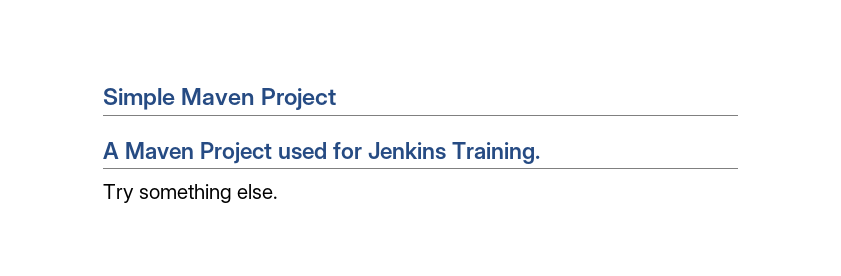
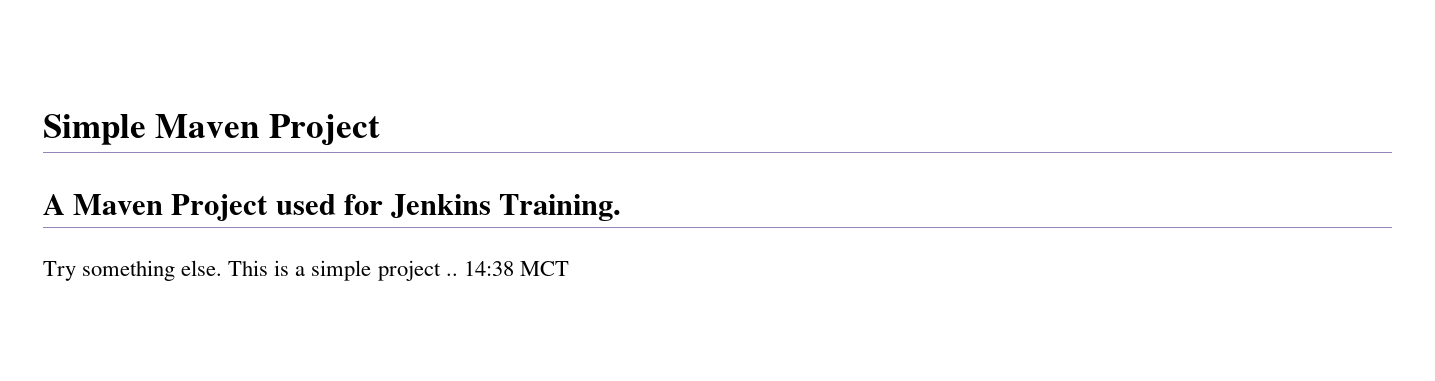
+ This is a simple project .. 14:38 MCT

